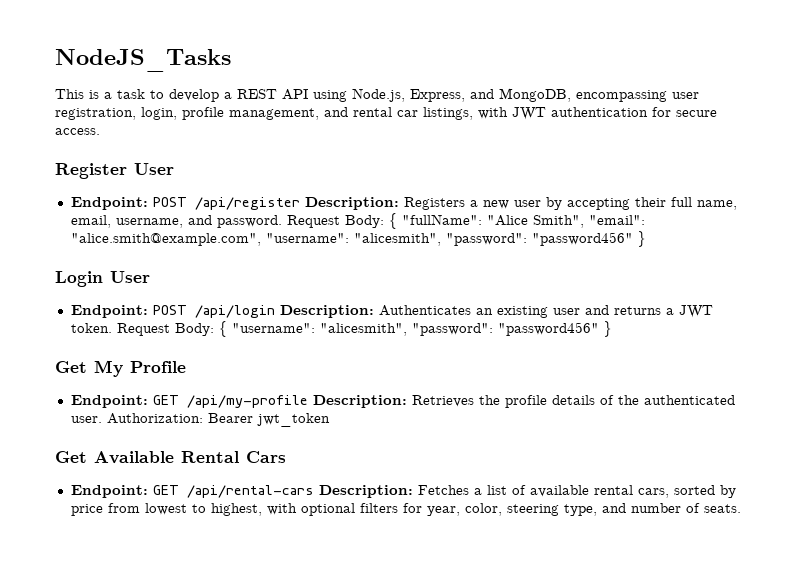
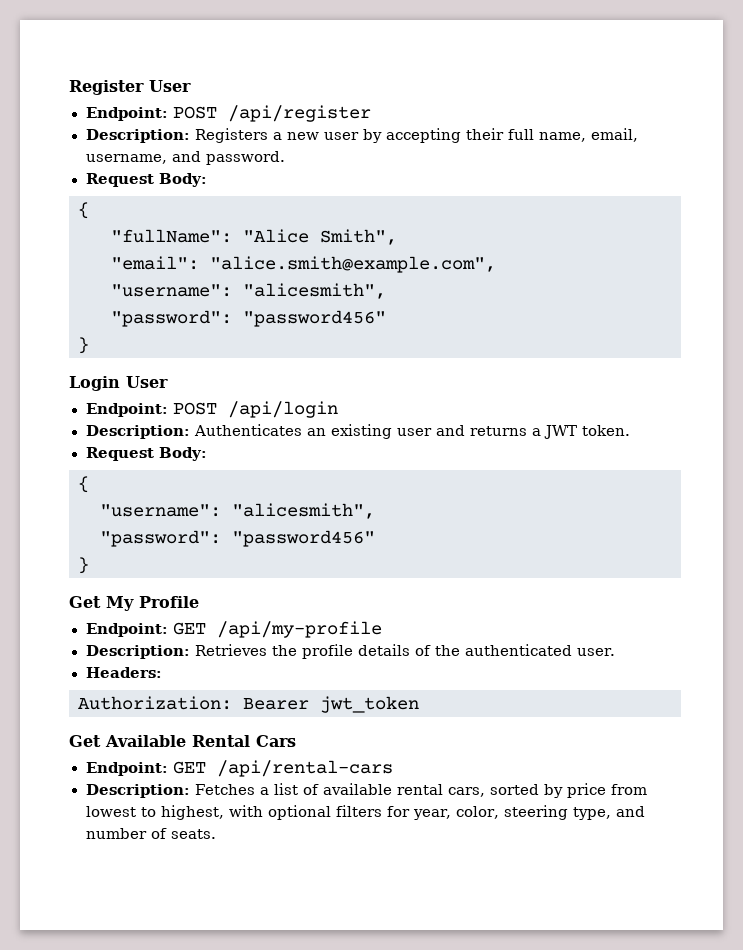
- NodeJS_Tasks
- This is a task to develop a REST API using Node.js, Express, and MongoDB, encompassing user registration, login, profile management, and rental car listings, with JWT authentication for secure access.
- Endpoint: POST /api/register Description: Registers a new user by accepting their full name, email, username, and password. Request Body: { "fullName": "Alice Smith", "email": "alice.smith@example.com", "username": "alicesmith", "password": "password456" }
+ Endpoint: POST /api/register
+ Description: Registers a new user by accepting their full name, email, username, and password.
+ Request Body:
+ {
+ "fullName": "Alice Smith",
+ "email": "alice.smith@example.com",
+ "username": "alicesmith",
+ "password": "password456"
+ }
- Endpoint: POST /api/login Description: Authenticates an existing user and returns a JWT token. Request Body: { "username": "alicesmith", "password": "password456" }
+ Endpoint: POST /api/login
+ Description: Authenticates an existing user and returns a JWT token.
+ Request Body:
+ {
+ "username": "alicesmith",
+ "password": "password456"
+ }
- Endpoint: GET /api/my-profile Description: Retrieves the profile details of the authenticated user. Authorization: Bearer jwt_token
+ Endpoint: GET /api/my-profile
+ Description: Retrieves the profile details of the authenticated user.
+ Headers:
+ Authorization: Bearer jwt_token
- Endpoint: GET /api/rental-cars Description: Fetches a list of available rental cars, sorted by price from lowest to highest, with optional filters for year, color, steering type, and number of seats.
+ Endpoint: GET /api/rental-cars
+ Description: Fetches a list of available rental cars, sorted by price from lowest to highest, with optional filters for year, color, steering type, and number of seats.

